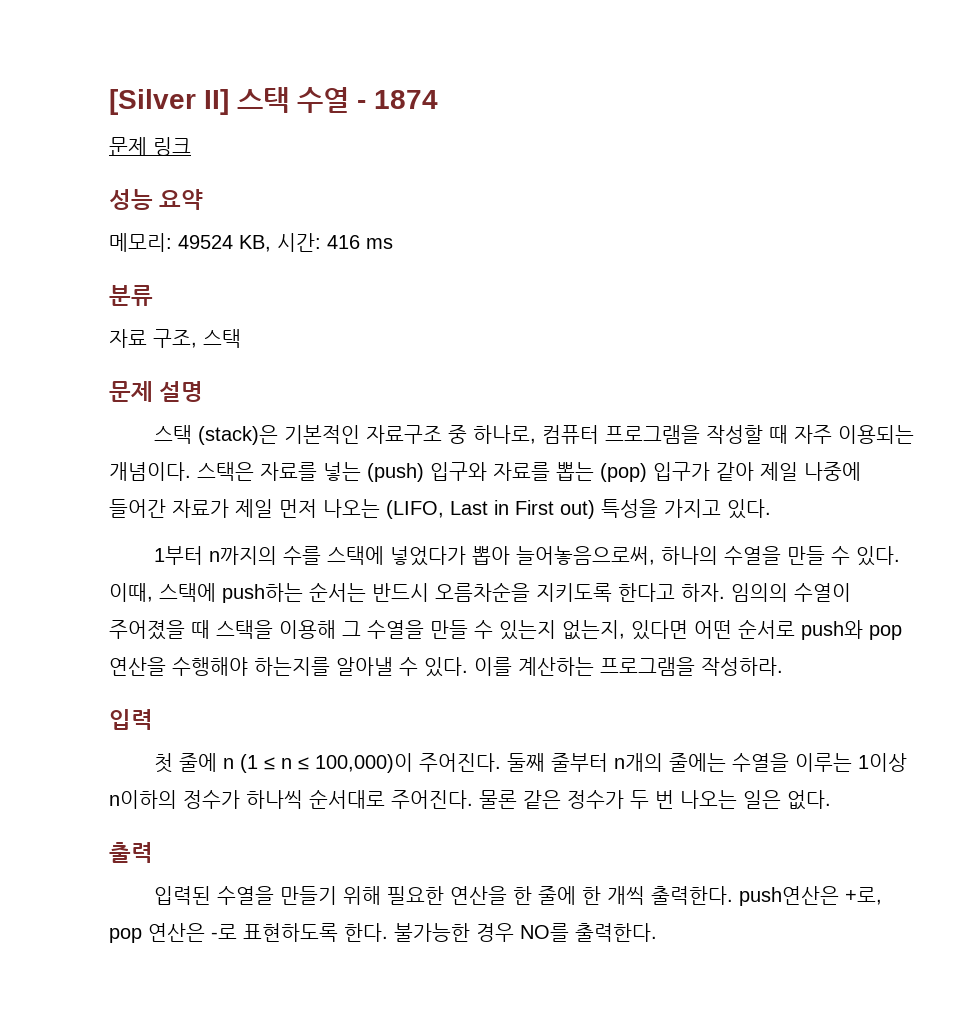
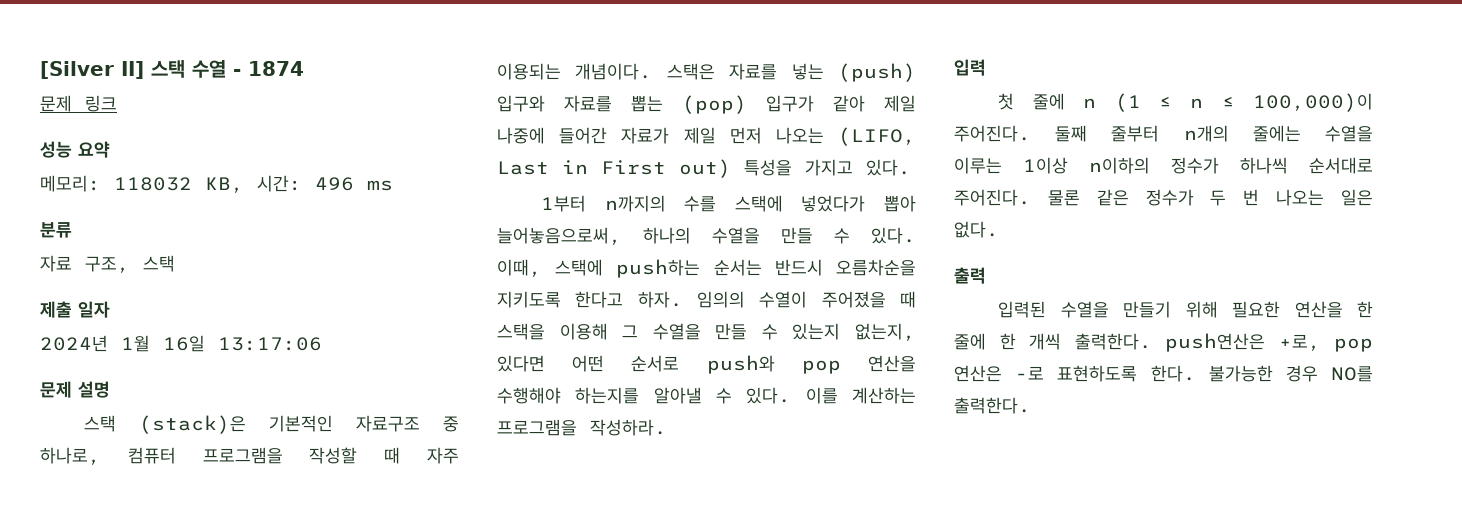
- 메모리: 49524 KB, 시간: 416 ms
+ 메모리: 118032 KB, 시간: 496 ms
+ 제출 일자
+ 2024년 1월 16일 13:17:06

